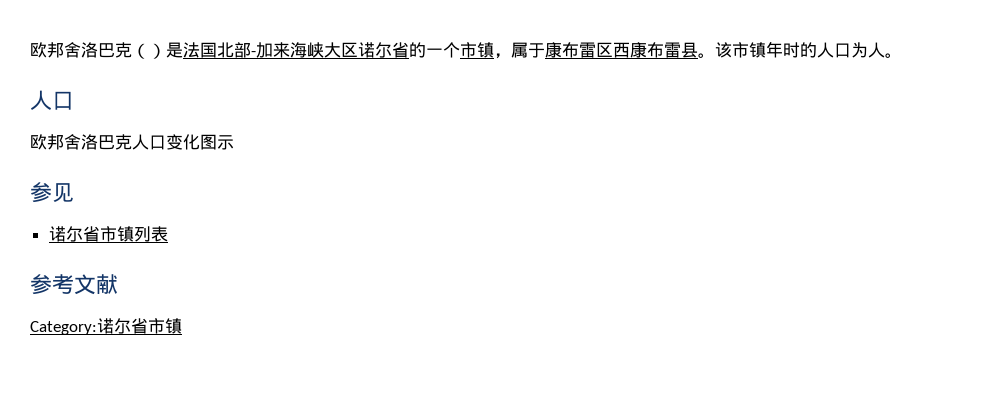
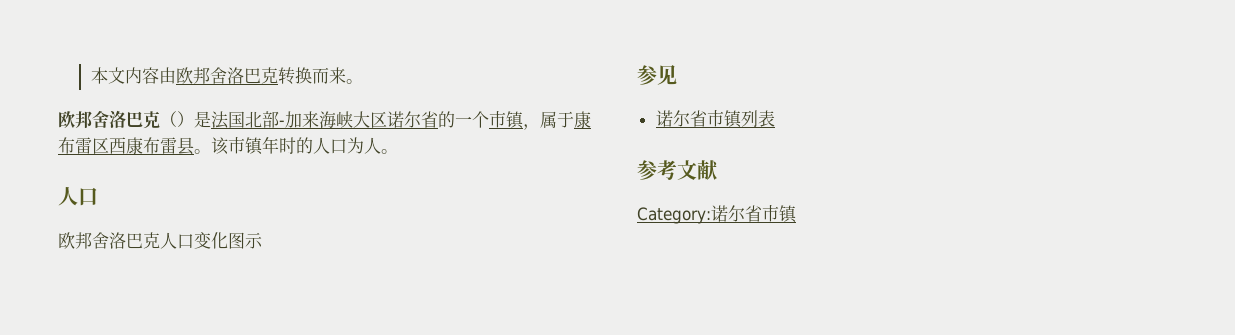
+ 本文内容由欧邦舍洛巴克转换而来。

